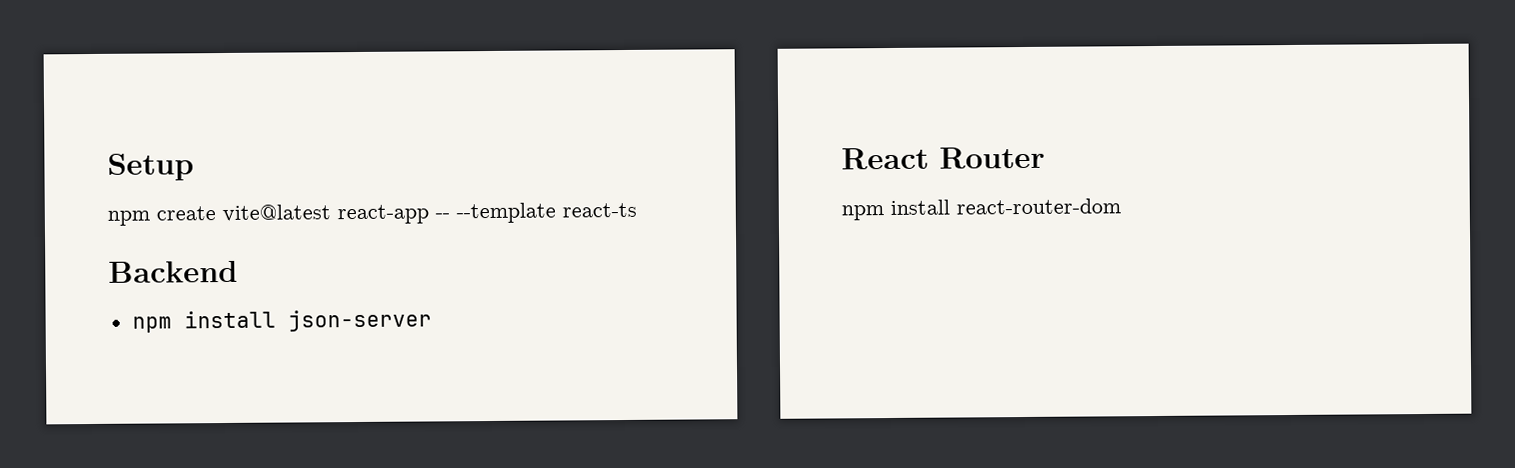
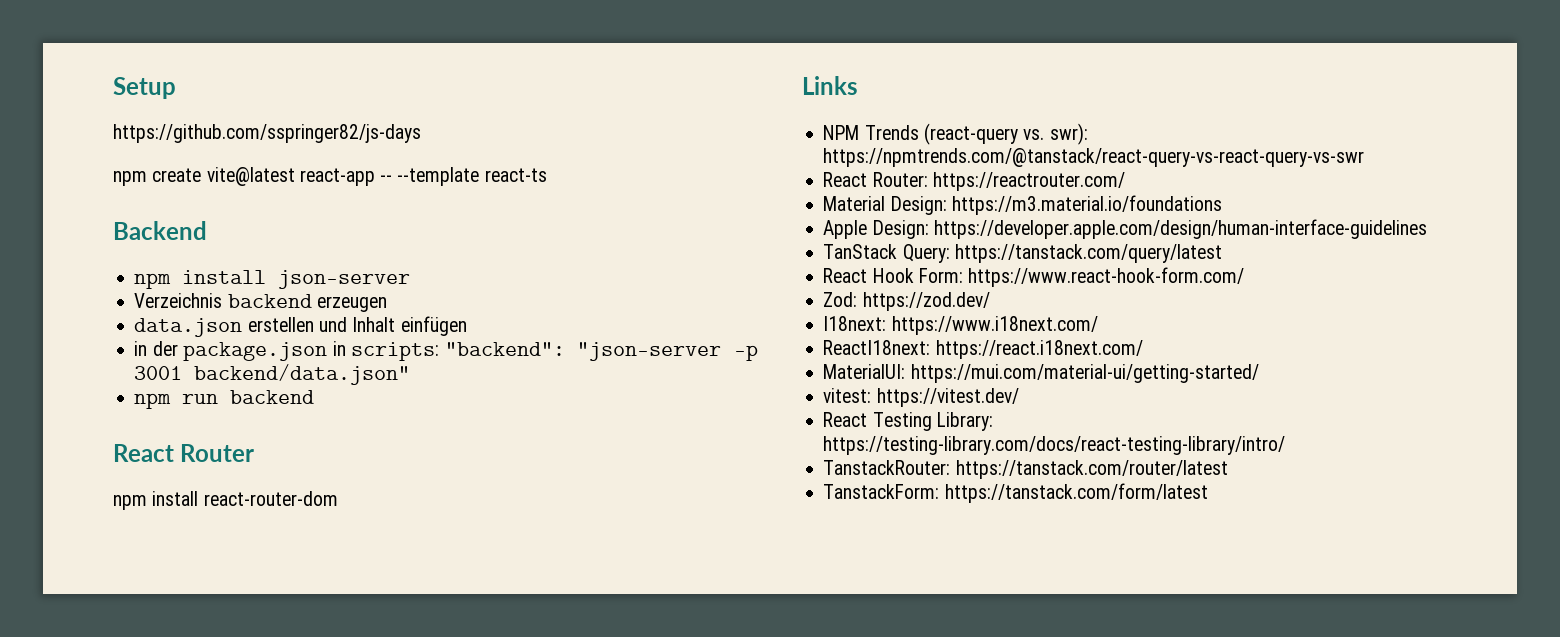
+ https://github.com/sspringer82/js-days
+ Verzeichnis backend erzeugen
+ data.json erstellen und Inhalt einfügen
+ in der package.json in scripts: "backend": "json-server -p 3001 backend/data.json"
+ npm run backend
+ Links
+ NPM Trends (react-query vs. swr): https://npmtrends.com/@tanstack/react-query-vs-react-query-vs-swr
+ React Router: https://reactrouter.com/
+ Material Design: https://m3.material.io/foundations
+ Apple Design: https://developer.apple.com/design/human-interface-guidelines
+ TanStack Query: https://tanstack.com/query/latest
+ React Hook Form: https://www.react-hook-form.com/
+ Zod: https://zod.dev/
+ I18next: https://www.i18next.com/
+ ReactI18next: https://react.i18next.com/
+ MaterialUI: https://mui.com/material-ui/getting-started/
+ vitest: https://vitest.dev/
+ React Testing Library: https://testing-library.com/docs/react-testing-library/intro/
+ TanstackRouter: https://tanstack.com/router/latest
+ TanstackForm: https://tanstack.com/form/latest

